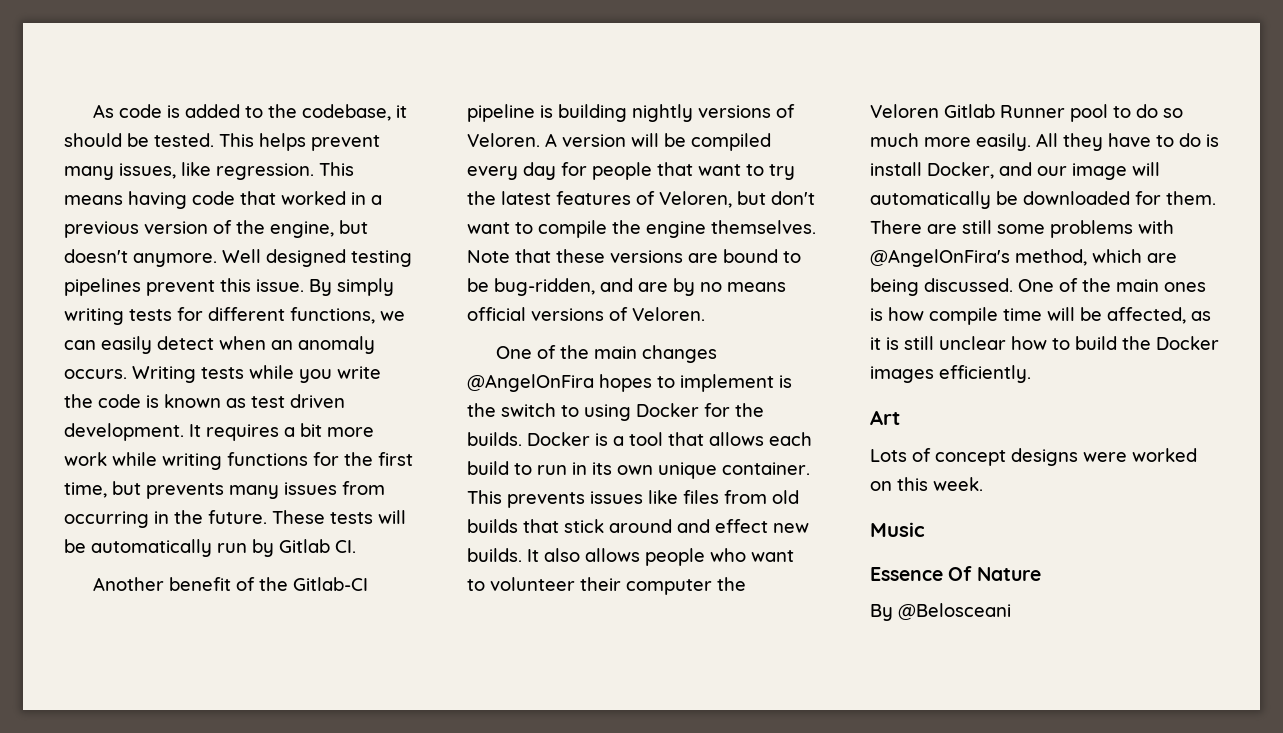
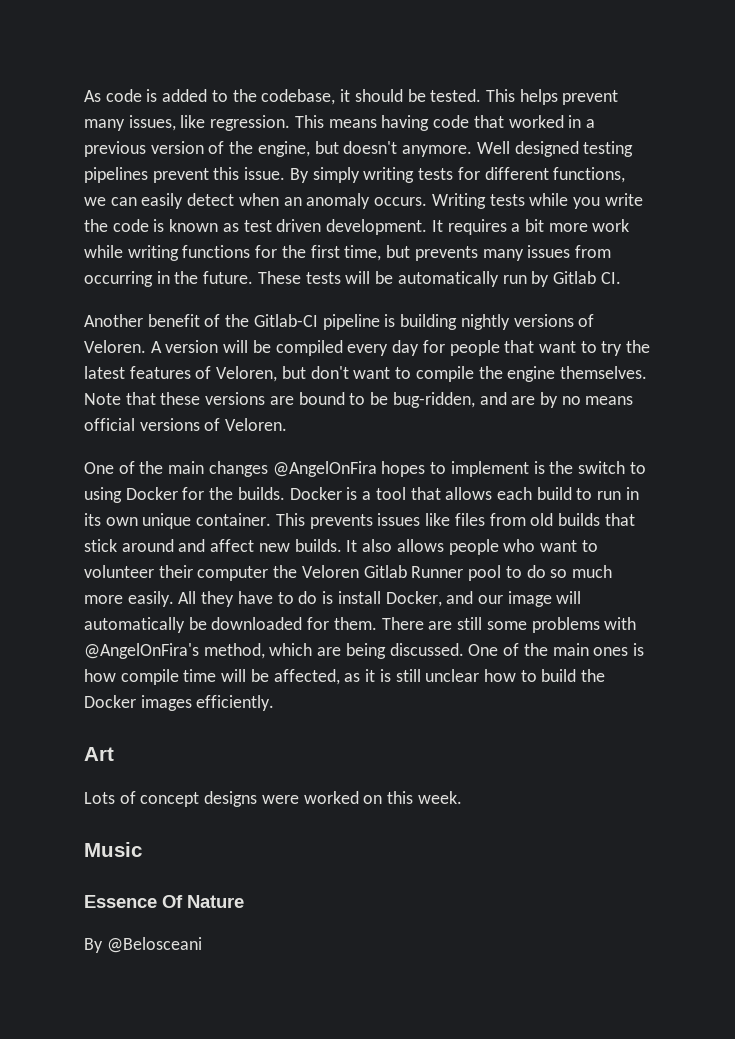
- This prevents issues like files from old builds that stick around and effect new builds.
+ This prevents issues like files from old builds that stick around and affect new builds.

